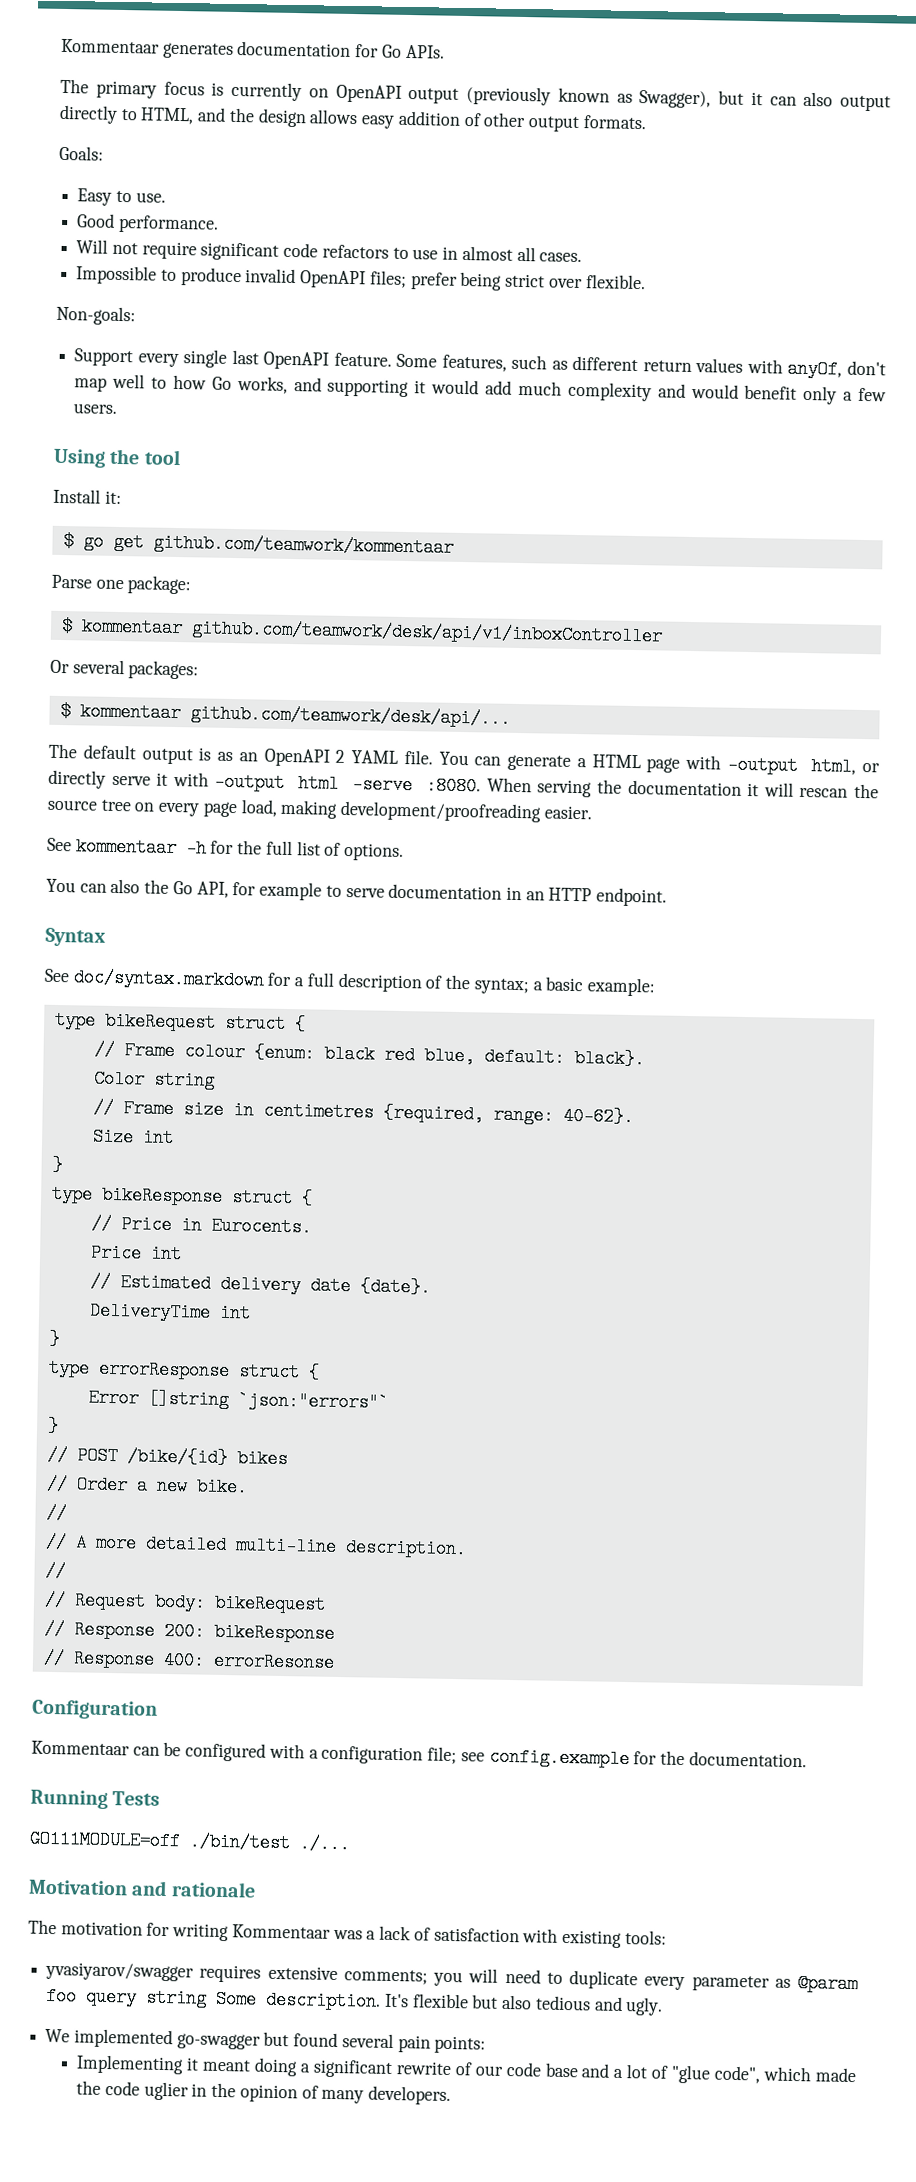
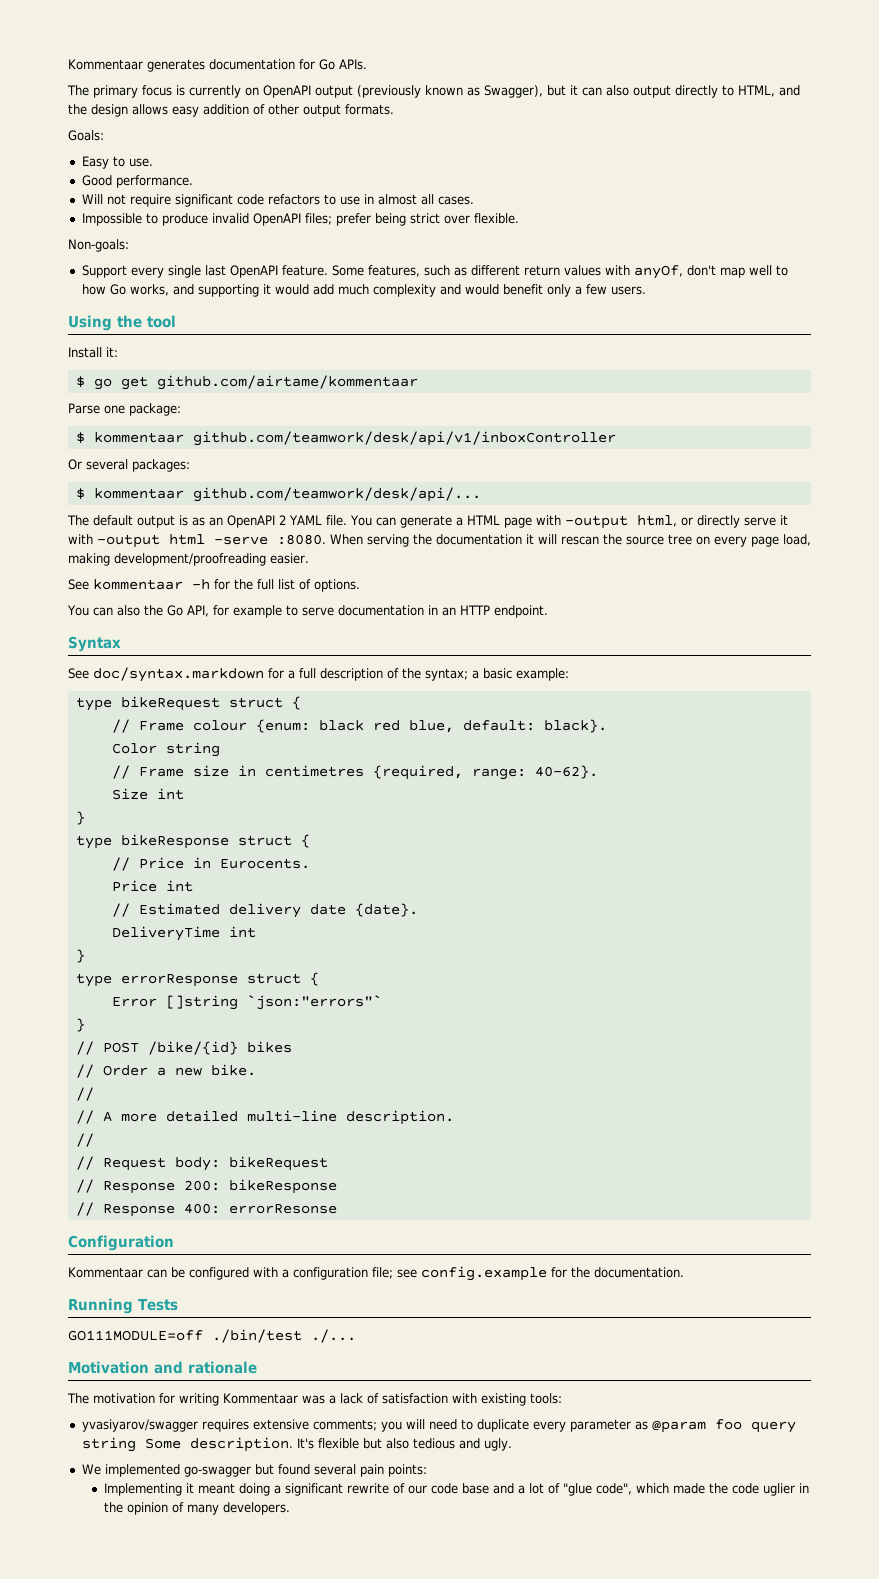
- $ go get github.com/teamwork/kommentaar
+ $ go get github.com/airtame/kommentaar

